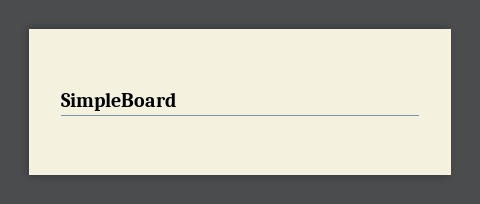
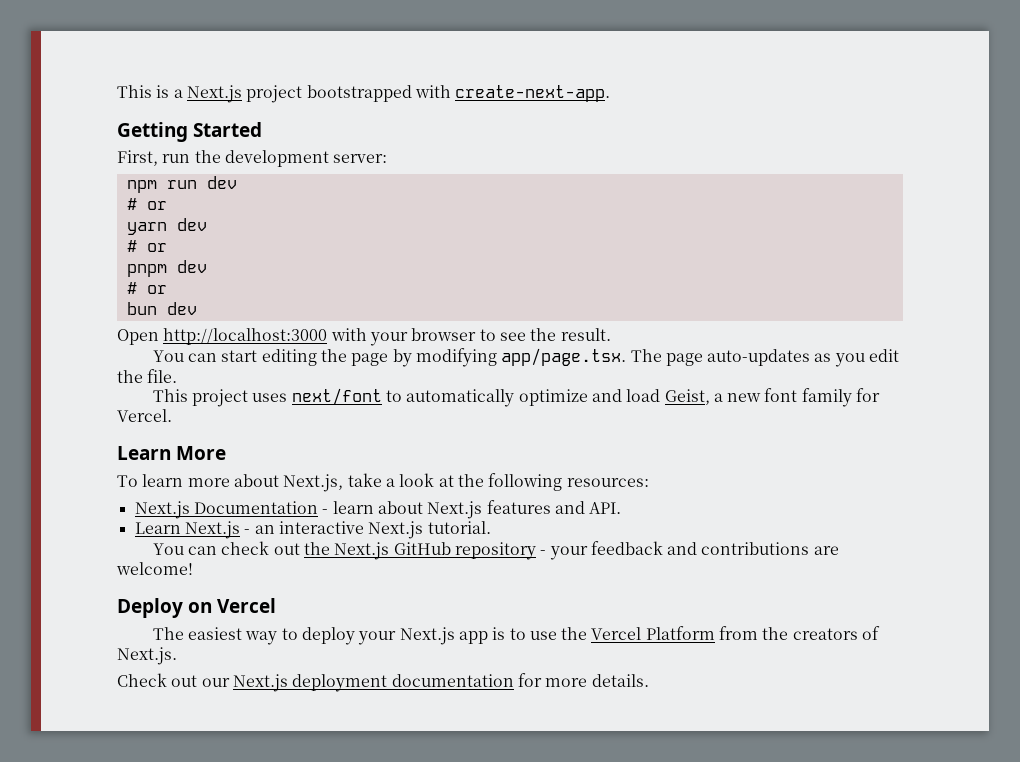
- SimpleBoard
+ This is a Next.js project bootstrapped with create-next-app.
+ Getting Started
+ First, run the development server:
+ npm run dev
+ # or
+ yarn dev
+ # or
+ pnpm dev
+ # or
+ bun dev
+ Open http://localhost:3000 with your browser to see the result.
+ You can start editing the page by modifying app/page.tsx. The page auto-updates as you edit the file.
+ This project uses next/font to automatically optimize and load Geist, a new font family for Vercel.
+ Learn More
+ To learn more about Next.js, take a look at the following resources:
+ Next.js Documentation - learn about Next.js features and API.
+ Learn Next.js - an interactive Next.js tutorial.
+ You can check out the Next.js GitHub repository - your feedback and contributions are welcome!
+ Deploy on Vercel
+ The easiest way to deploy your Next.js app is to use the Vercel Platform from the creators of Next.js.
+ Check out our Next.js deployment documentation for more details.

